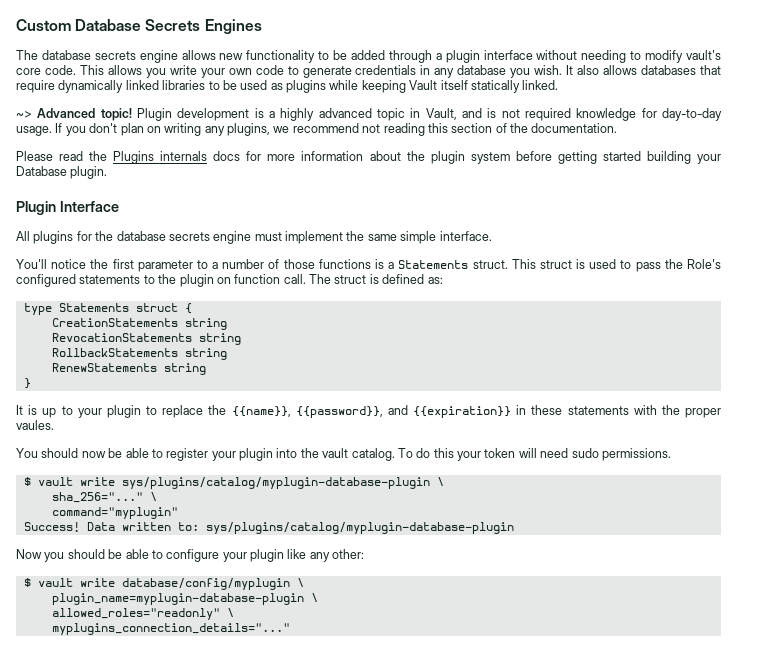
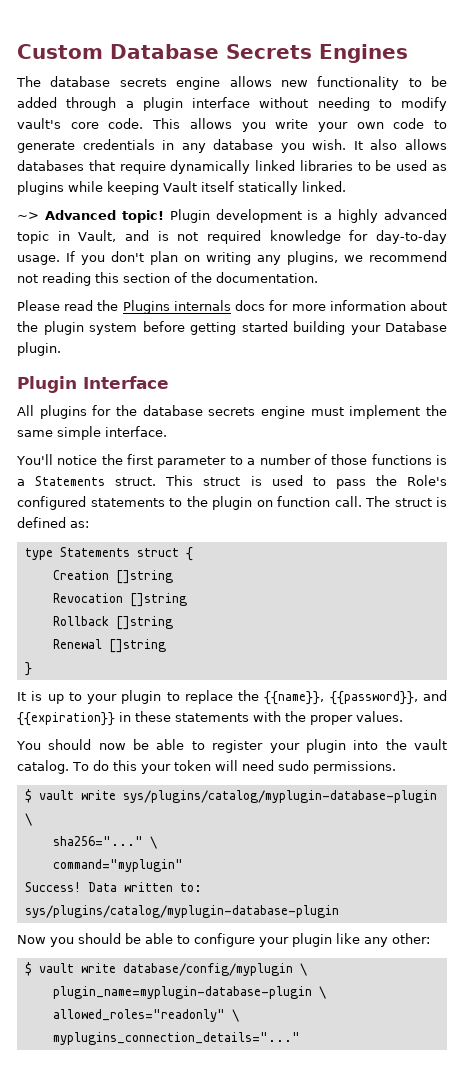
- CreationStatements string
- RevocationStatements string
- RollbackStatements string
- RenewStatements string
+ Creation []string
+ Revocation []string
+ Rollback []string
+ Renewal []string
- It is up to your plugin to replace the {{name}}, {{password}}, and {{expiration}} in these statements with the proper vaules.
+ It is up to your plugin to replace the {{name}}, {{password}}, and {{expiration}} in these statements with the proper values.
- sha_256="..."
+ sha256="..."

